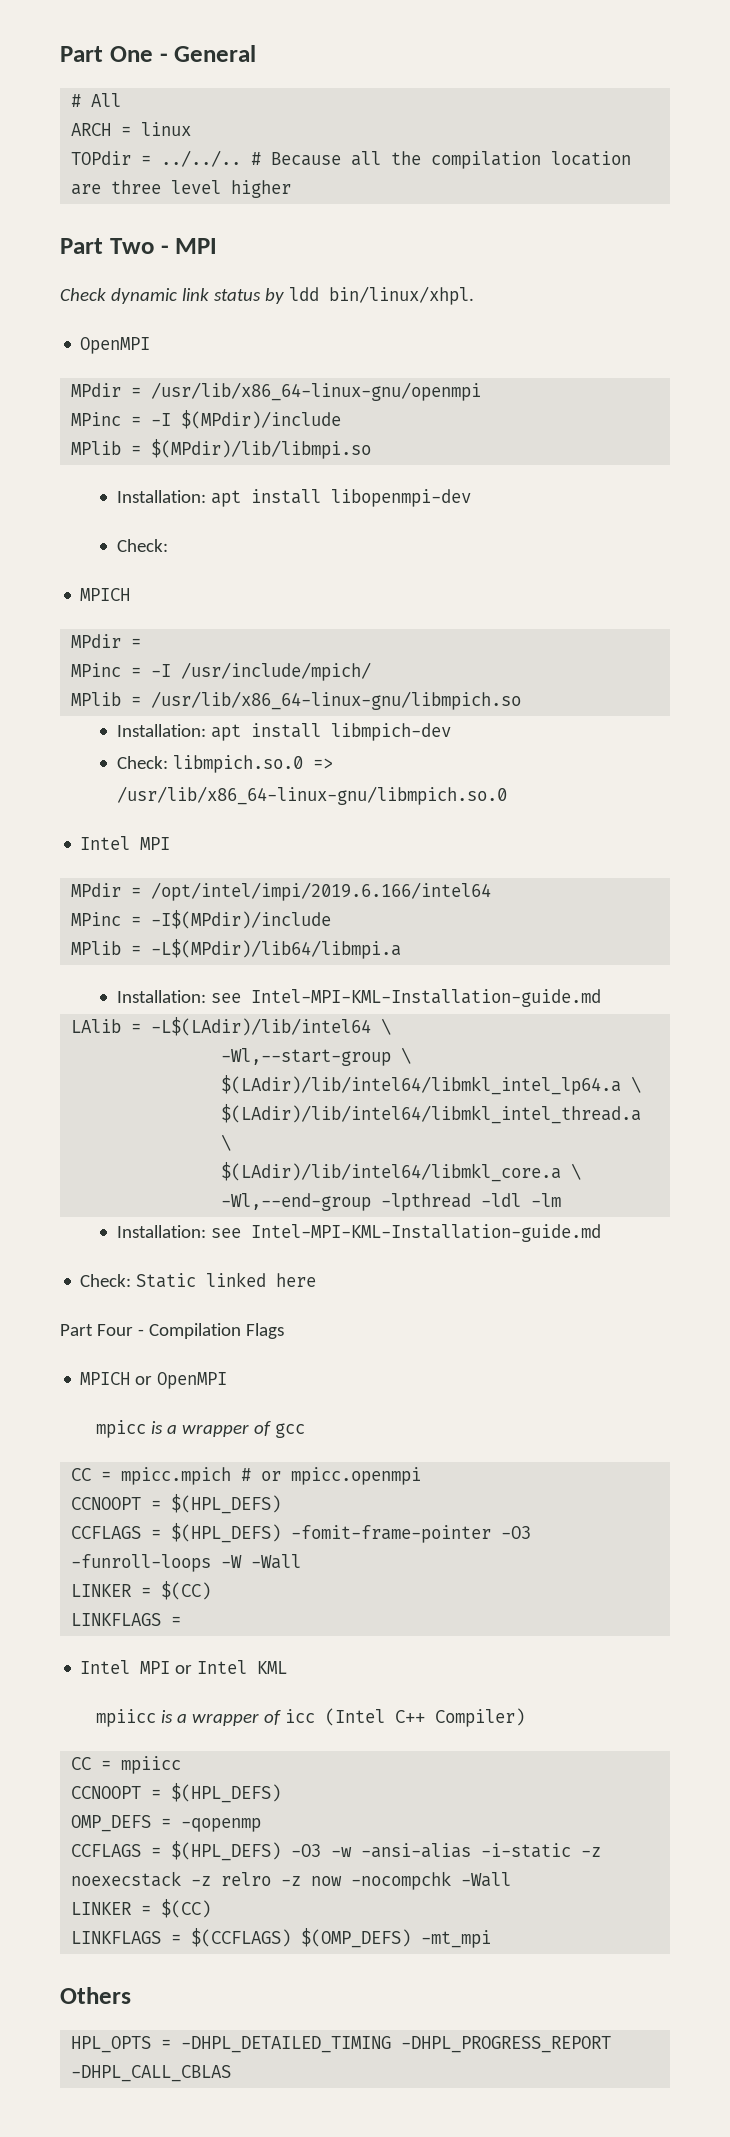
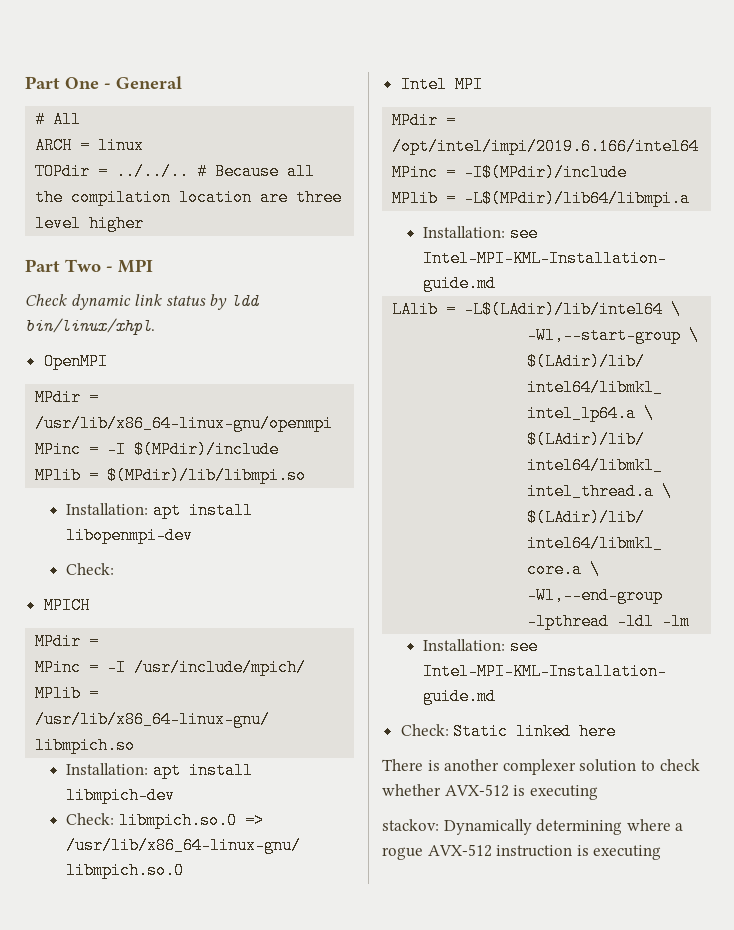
- Part Four - Compilation Flags
- MPICH or OpenMPI
- mpicc is a wrapper of gcc
- CC = mpicc.mpich # or mpicc.openmpi
- CCNOOPT = $(HPL_DEFS)
- CCFLAGS = $(HPL_DEFS) -fomit-frame-pointer -O3 -funroll-loops -W -Wall
- LINKER = $(CC)
- LINKFLAGS =
- Intel MPI or Intel KML
- mpiicc is a wrapper of icc (Intel C++ Compiler)
- CC = mpiicc
- CCNOOPT = $(HPL_DEFS)
- OMP_DEFS = -qopenmp
- CCFLAGS = $(HPL_DEFS) -O3 -w -ansi-alias -i-static -z noexecstack -z relro -z now -nocompchk -Wall
- LINKER = $(CC)
- LINKFLAGS = $(CCFLAGS) $(OMP_DEFS) -mt_mpi
- Others
- HPL_OPTS = -DHPL_DETAILED_TIMING -DHPL_PROGRESS_REPORT -DHPL_CALL_CBLAS
+ There is another complexer solution to check whether AVX-512 is executing
+ stackov: Dynamically determining where a rogue AVX-512 instruction is executing

